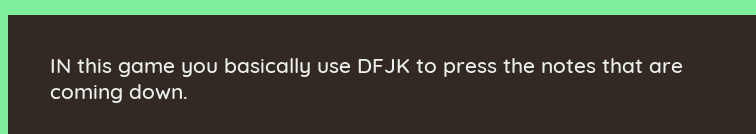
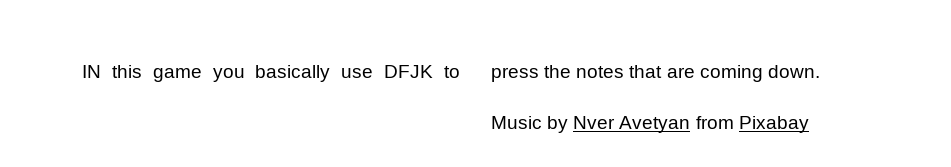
+ Music by Nver Avetyan from Pixabay

